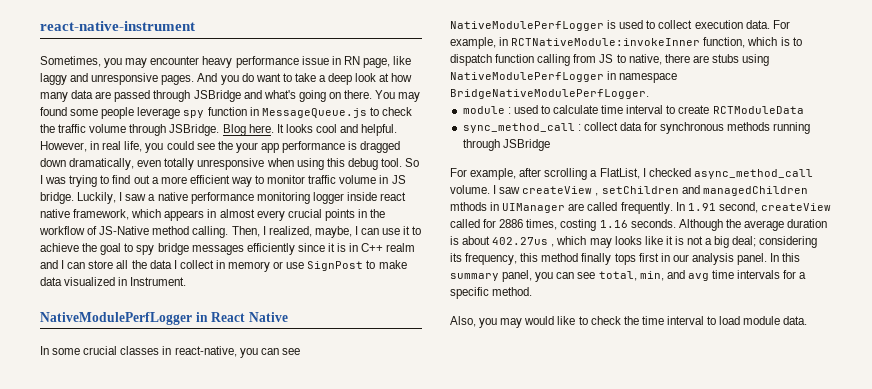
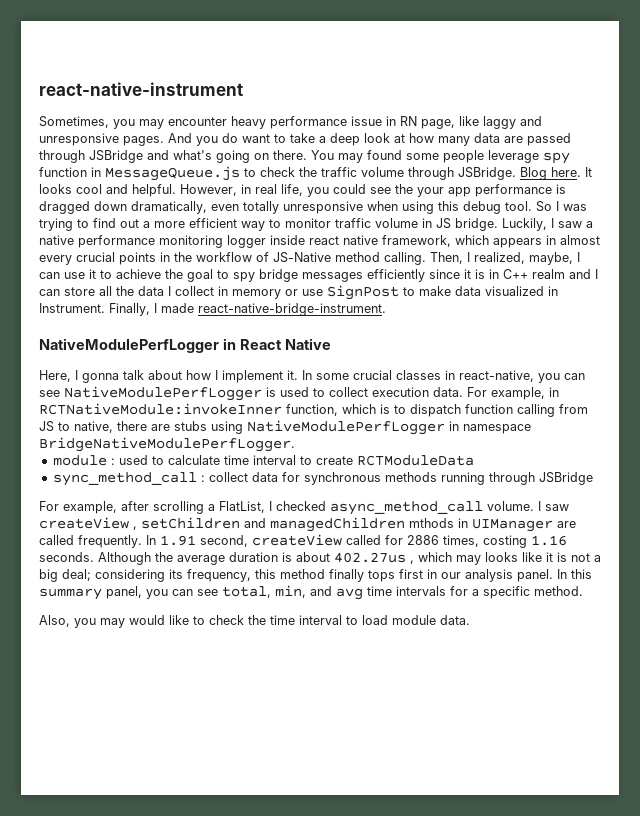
+ Finally, I made react-native-bridge-instrument.
+ Here, I gonna talk about how I implement it.

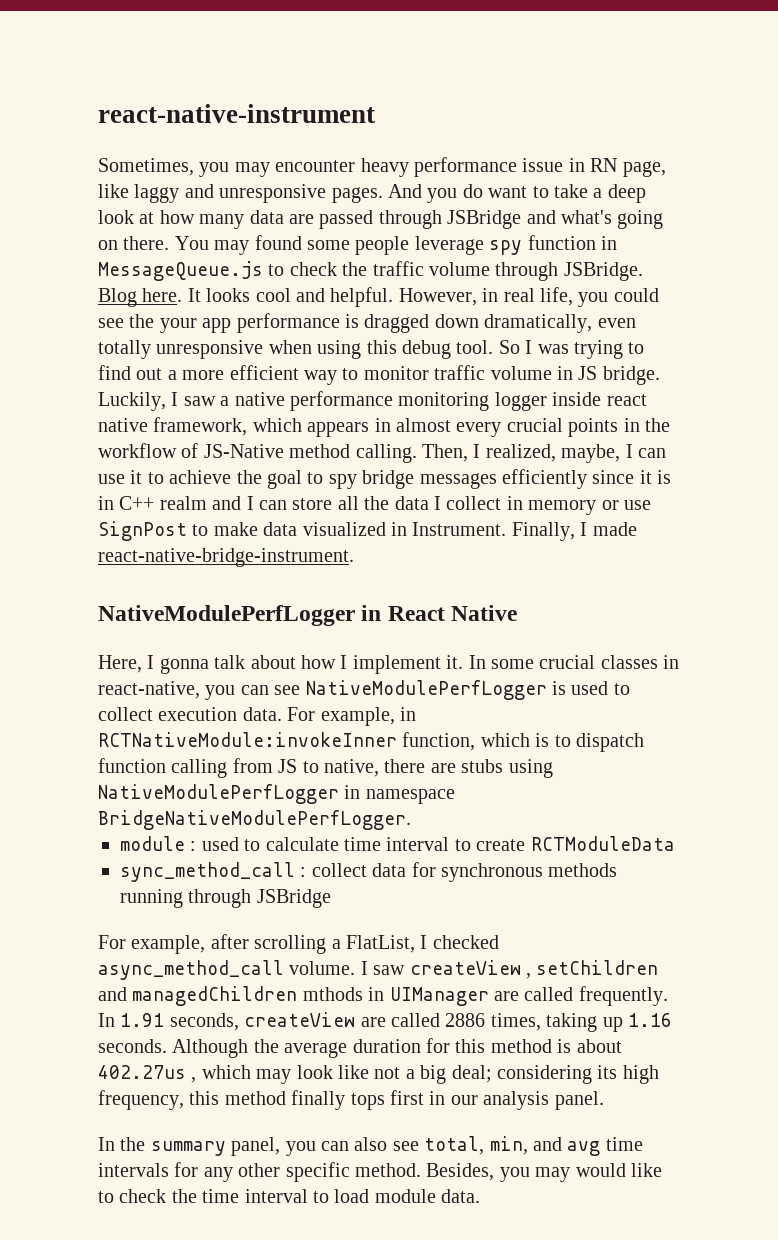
- In 1.91 second, createView called for 2886 times, costing 1.16 seconds.
+ In 1.91 seconds, createView are called 2886 times, taking up 1.16 seconds.
- Although the average duration is about 402.27us , which may looks like it is not a big deal; considering its frequency, this method finally tops first in our analysis panel. In this summary panel, you can see total, min, and avg time intervals for a specific method.
- Also, you may would like to check the time interval to load module data.
+ Although the average duration for this method is about 402.27us , which may look like not a big deal; considering its high frequency, this method finally tops first in our analysis panel.
+ In the summary panel, you can also see total, min, and avg time intervals for any other specific method. Besides, you may would like to check the time interval to load module data.

